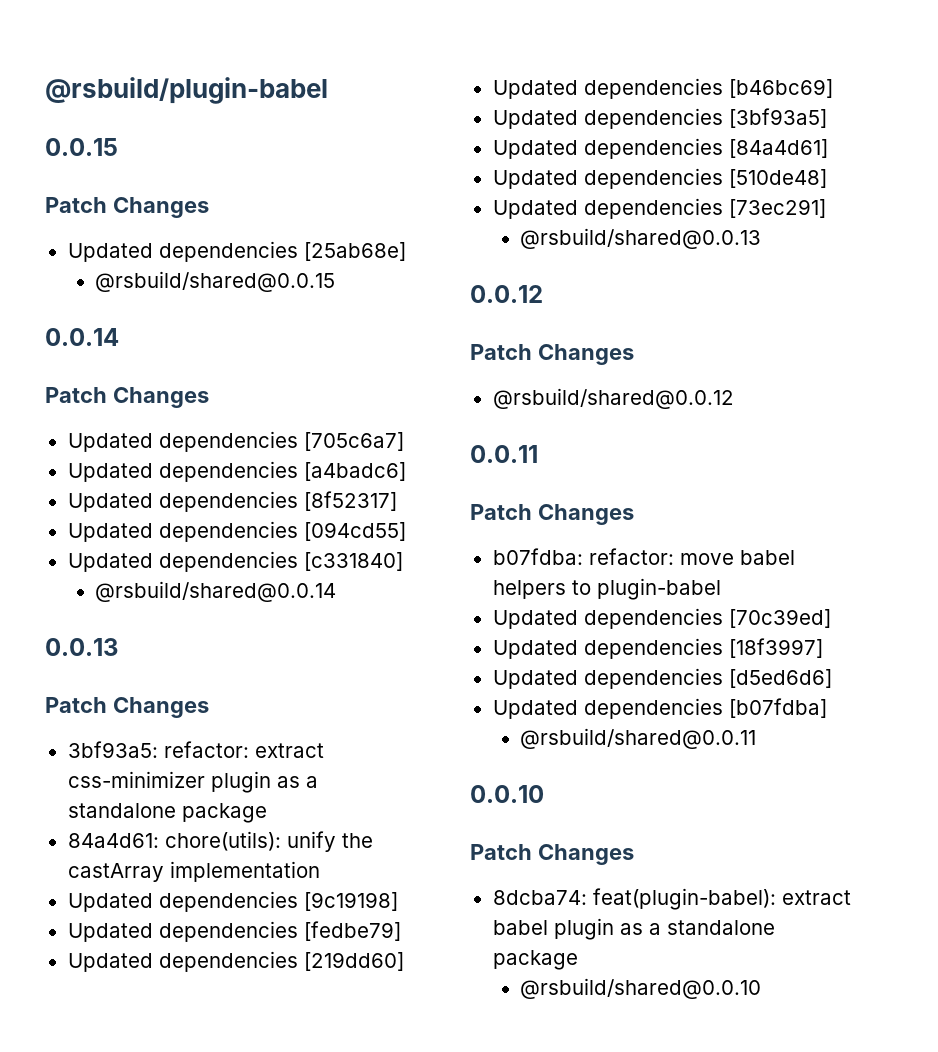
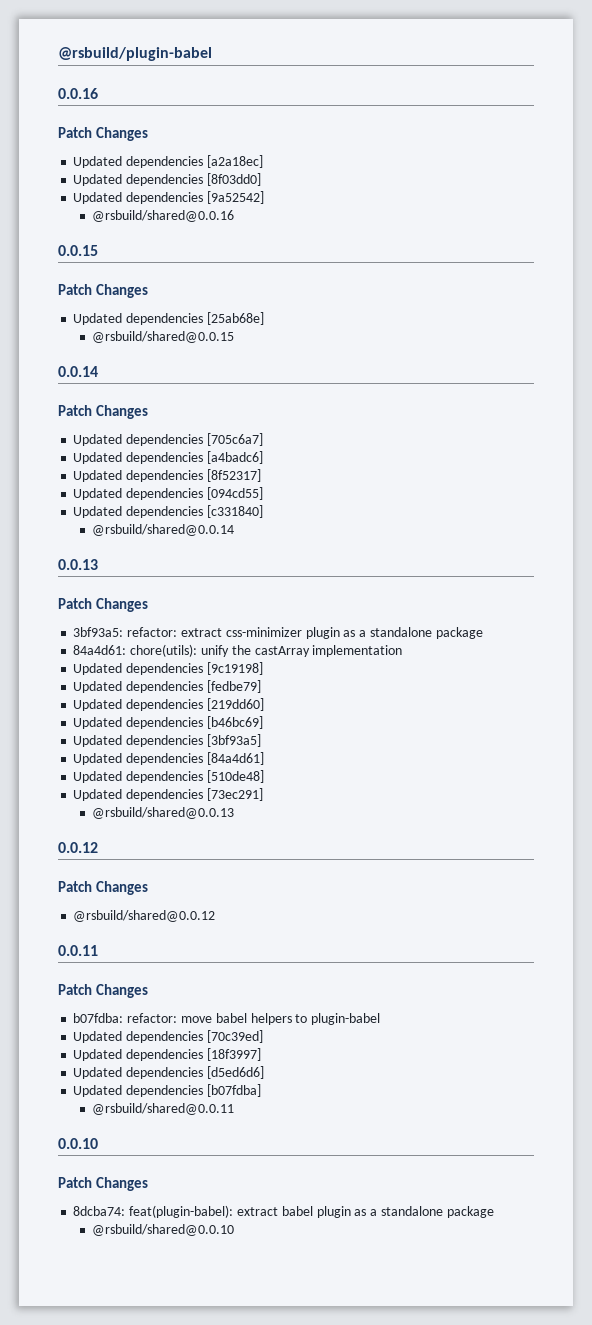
+ 0.0.16
+ Patch Changes
+ Updated dependencies [a2a18ec]
+ Updated dependencies [8f03dd0]
+ Updated dependencies [9a52542]
+ @rsbuild/shared@0.0.16

